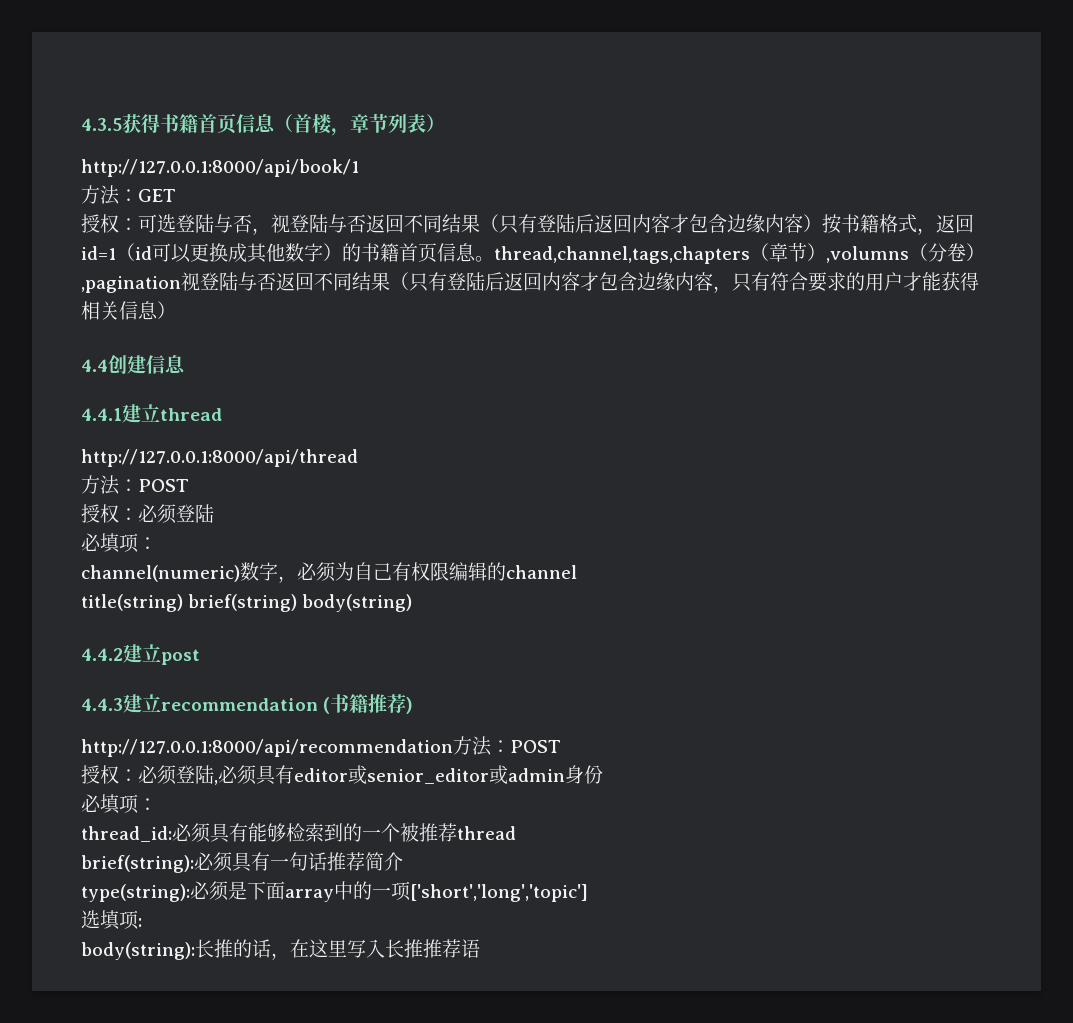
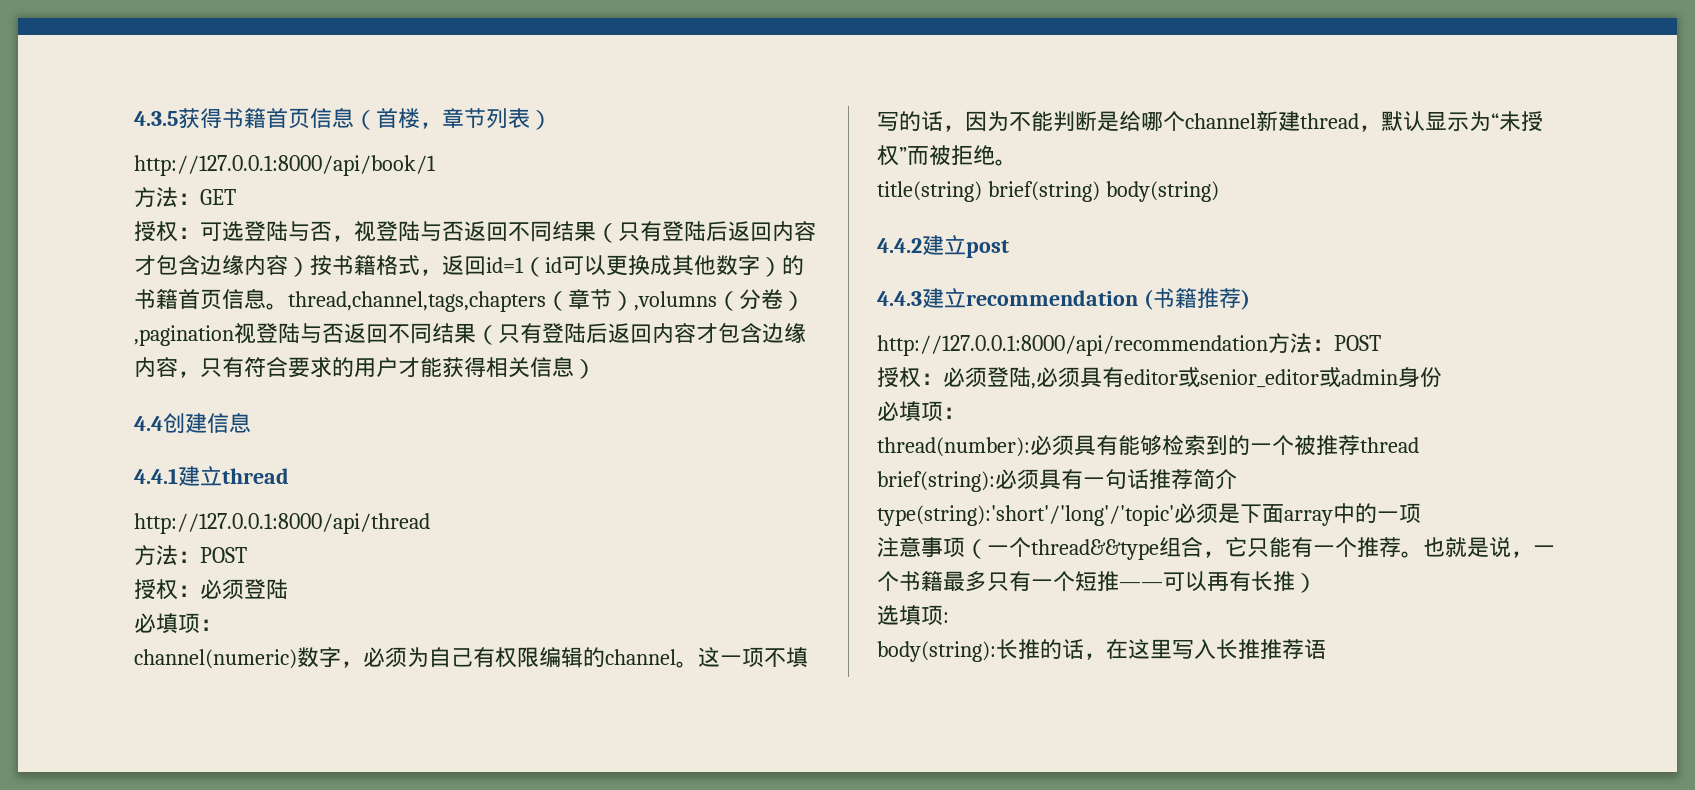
- channel(numeric)数字，必须为自己有权限编辑的channel
+ channel(numeric)数字，必须为自己有权限编辑的channel。这一项不填写的话，因为不能判断是给哪个channel新建thread，默认显示为“未授权”而被拒绝。
- thread_id:必须具有能够检索到的一个被推荐thread
+ thread(number):必须具有能够检索到的一个被推荐thread
- type(string):必须是下面array中的一项['short','long','topic']
+ type(string):'short'/'long'/'topic'必须是下面array中的一项
+ 注意事项（一个thread&&type组合，它只能有一个推荐。也就是说，一个书籍最多只有一个短推——可以再有长推）

